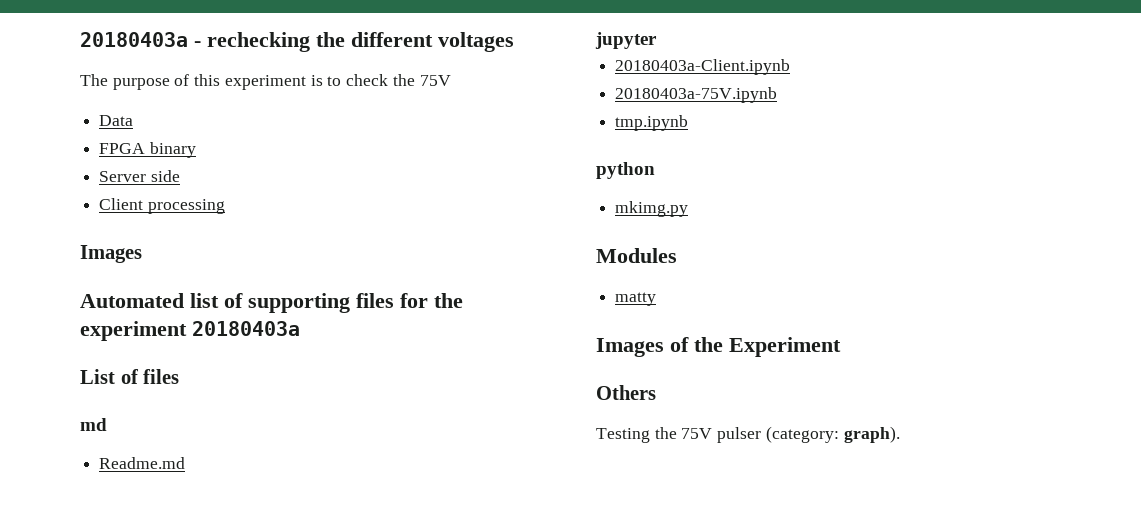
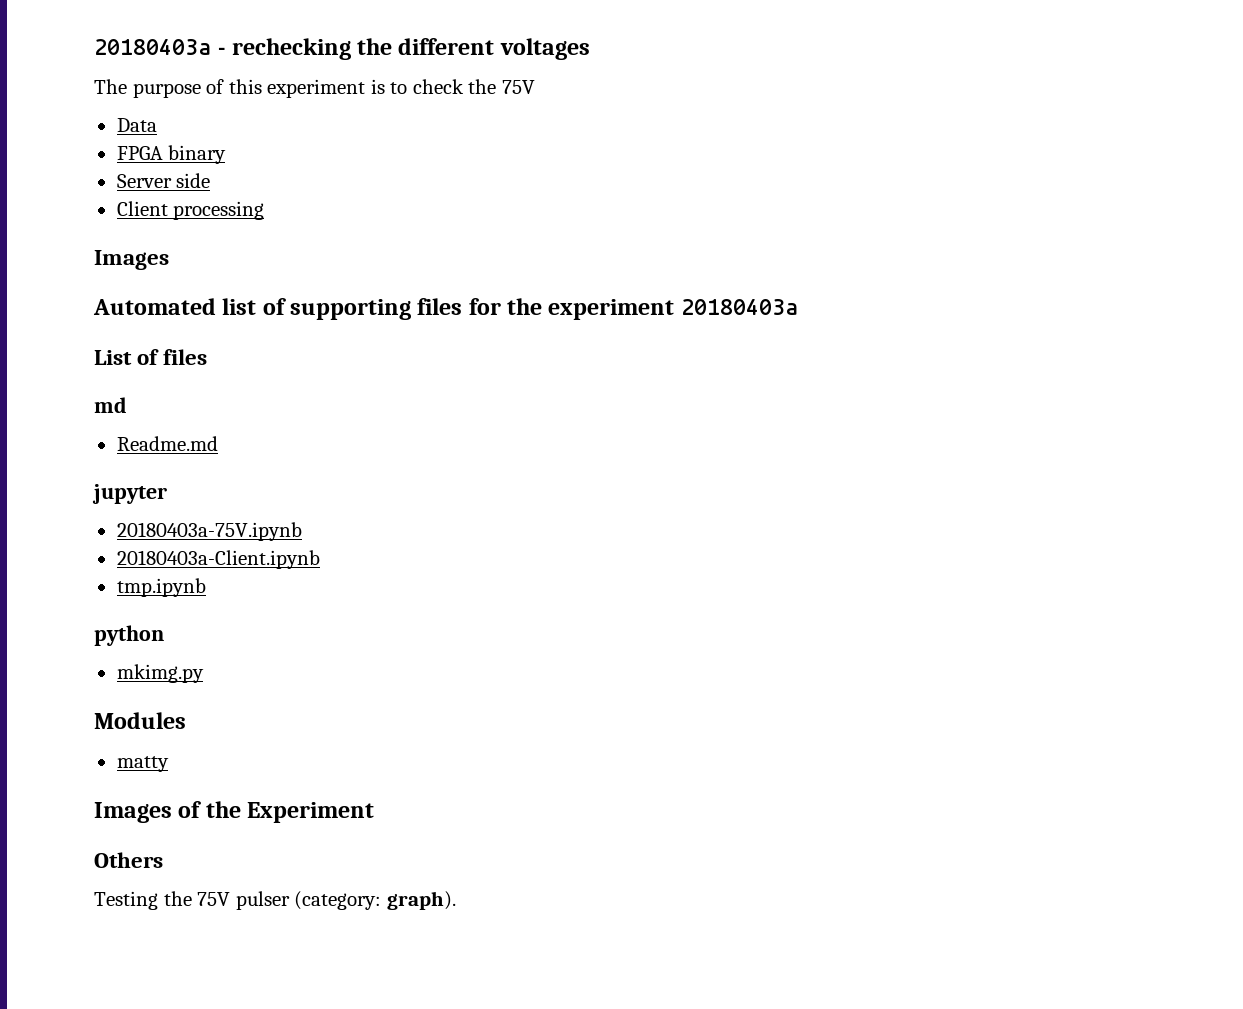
+ 20180403a-75V.ipynb
- 20180403a-75V.ipynb

